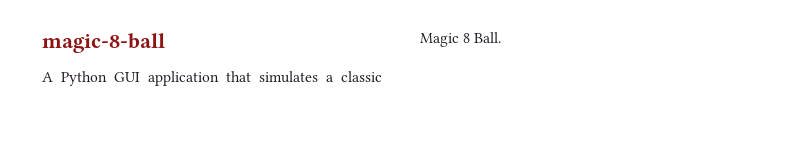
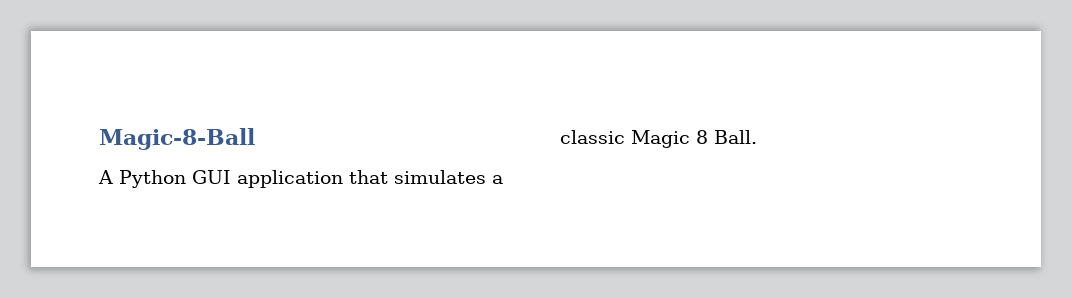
- magic-8-ball
+ Magic-8-Ball

